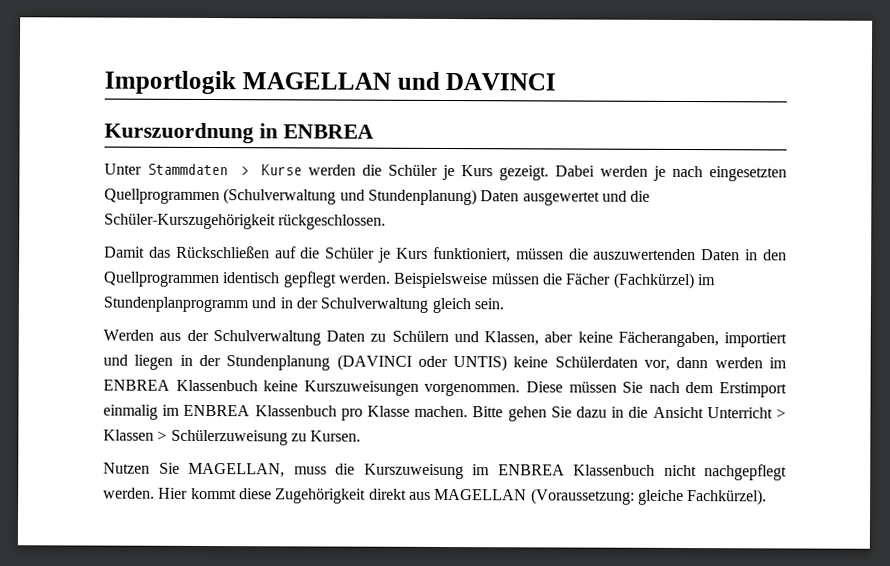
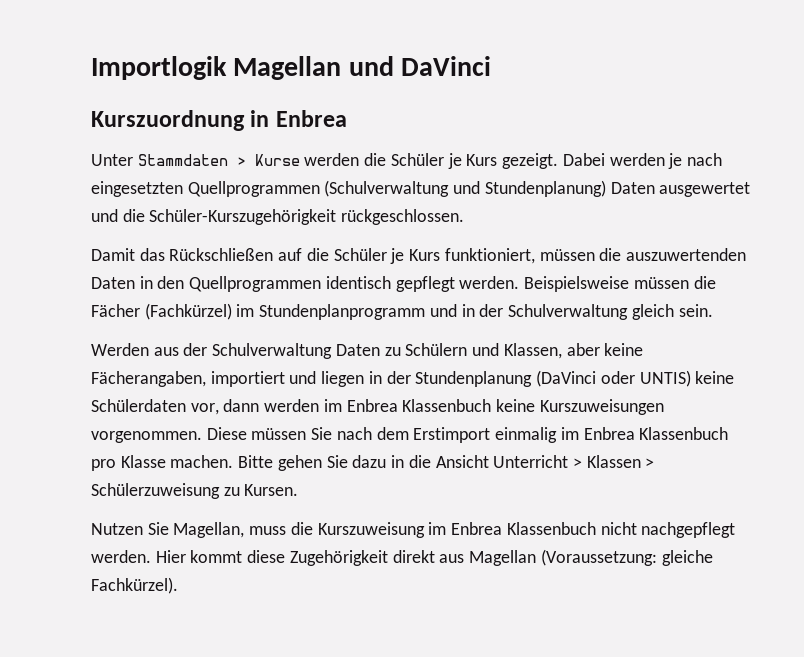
- Importlogik MAGELLAN und DAVINCI
+ Importlogik Magellan und DaVinci
- Kurszuordnung in ENBREA
+ Kurszuordnung in Enbrea
- Werden aus der Schulverwaltung Daten zu Schülern und Klassen, aber keine Fächerangaben, importiert und liegen in der Stundenplanung (DAVINCI oder UNTIS) keine Schülerdaten vor, dann werden im ENBREA Klassenbuch keine Kurszuweisungen vorgenommen.
+ Werden aus der Schulverwaltung Daten zu Schülern und Klassen, aber keine Fächerangaben, importiert und liegen in der Stundenplanung (DaVinci oder UNTIS) keine Schülerdaten vor, dann werden im Enbrea Klassenbuch keine Kurszuweisungen vorgenommen.
- Diese müssen Sie nach dem Erstimport einmalig im ENBREA Klassenbuch pro Klasse machen.
+ Diese müssen Sie nach dem Erstimport einmalig im Enbrea Klassenbuch pro Klasse machen.
- Nutzen Sie MAGELLAN, muss die Kurszuweisung im ENBREA Klassenbuch nicht nachgepflegt werden.
+ Nutzen Sie Magellan, muss die Kurszuweisung im Enbrea Klassenbuch nicht nachgepflegt werden.
- Hier kommt diese Zugehörigkeit direkt aus MAGELLAN (Voraussetzung: gleiche Fachkürzel).
+ Hier kommt diese Zugehörigkeit direkt aus Magellan (Voraussetzung: gleiche Fachkürzel).

